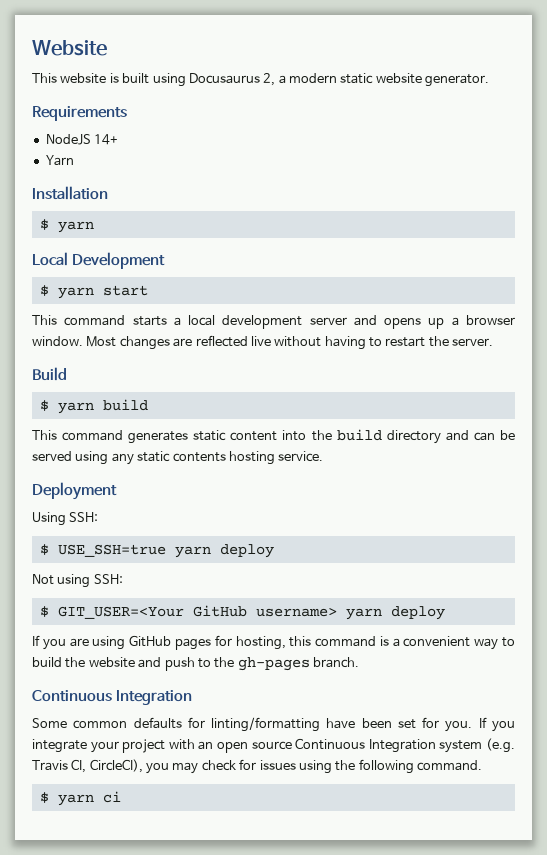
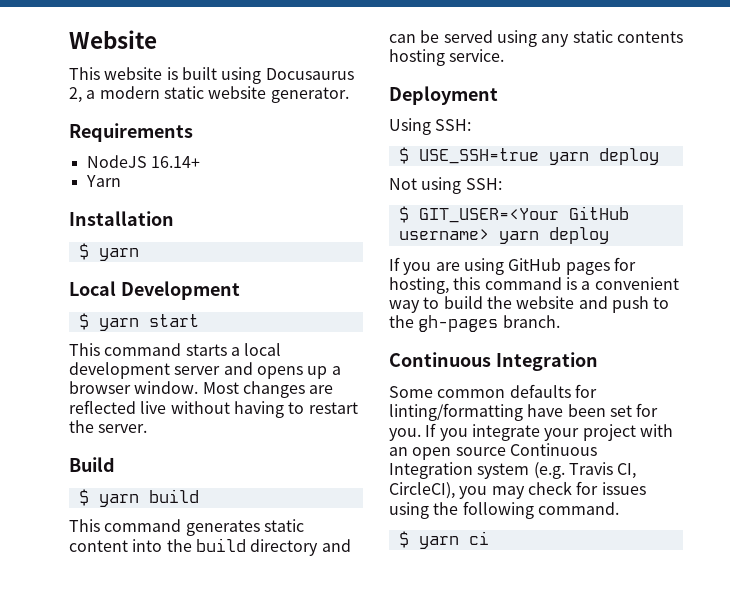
- NodeJS 14+
+ NodeJS 16.14+

